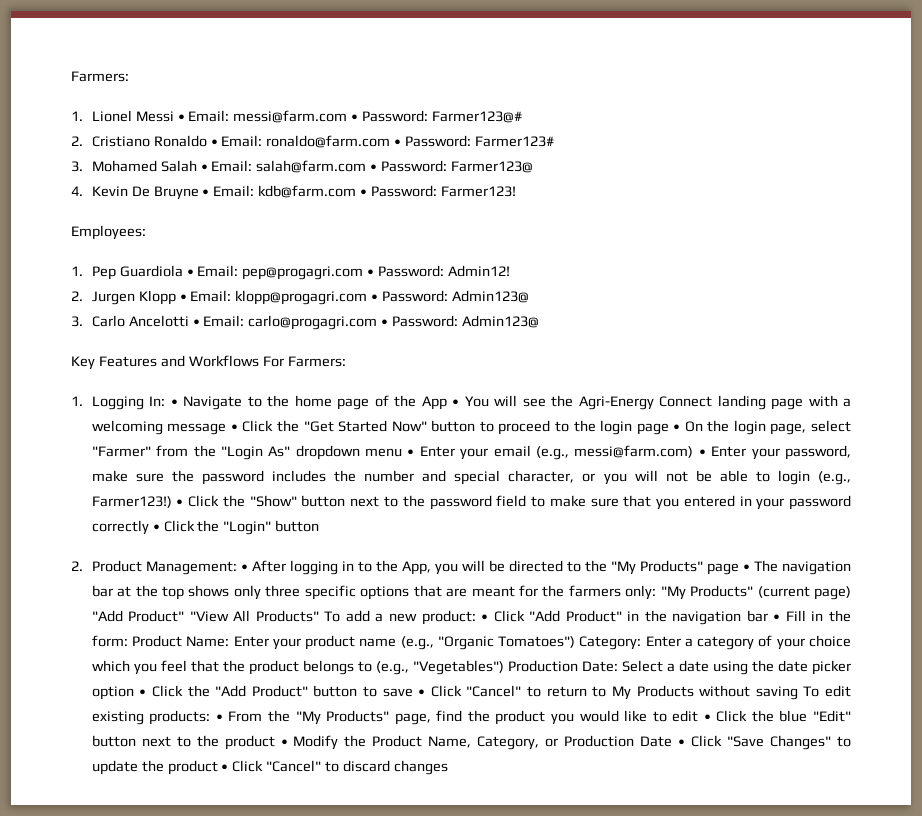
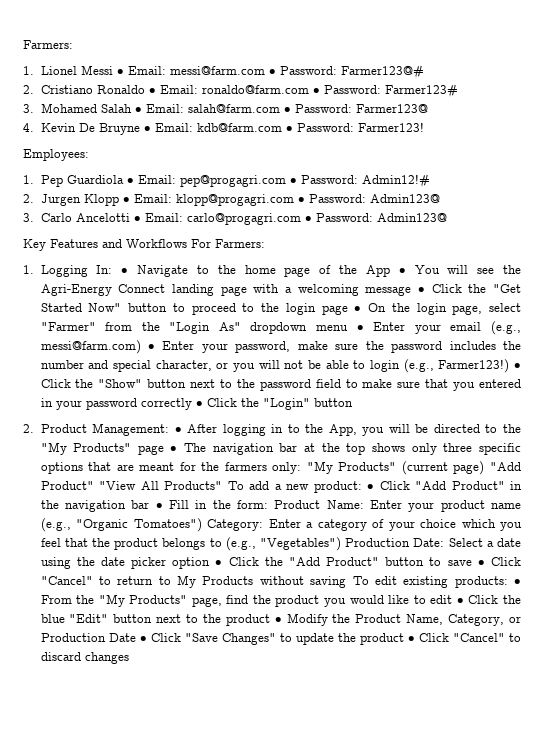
- 1. Pep Guardiola • Email: pep@progagri.com • Password: Admin12!
+ 1. Pep Guardiola • Email: pep@progagri.com • Password: Admin12!#

